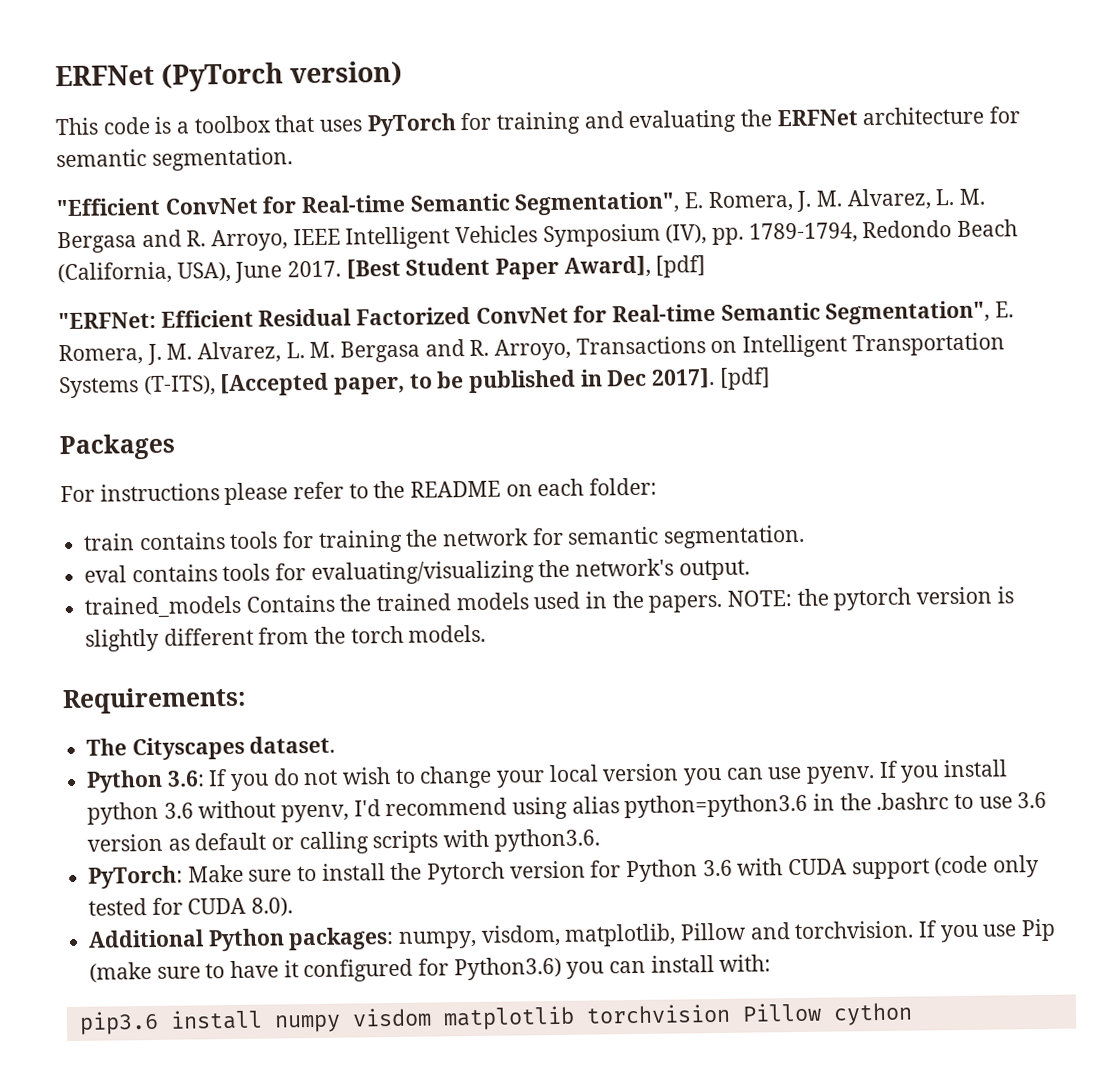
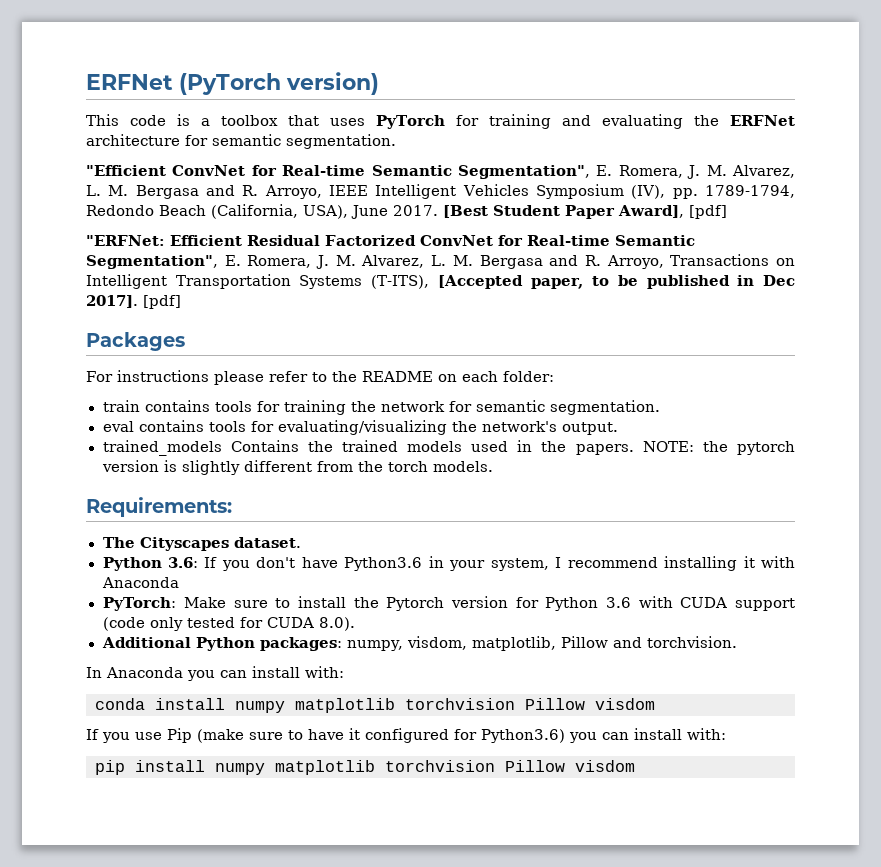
- Python 3.6: If you do not wish to change your local version you can use pyenv. If you install python 3.6 without pyenv, I'd recommend using alias python=python3.6 in the .bashrc to use 3.6 version as default or calling scripts with python3.6.
+ Python 3.6: If you don't have Python3.6 in your system, I recommend installing it with Anaconda
- Additional Python packages: numpy, visdom, matplotlib, Pillow and torchvision. If you use Pip (make sure to have it configured for Python3.6) you can install with:
+ Additional Python packages: numpy, visdom, matplotlib, Pillow and torchvision.
+ In Anaconda you can install with:
+ conda install numpy matplotlib torchvision Pillow visdom
+ If you use Pip (make sure to have it configured for Python3.6) you can install with:
- pip3.6 install numpy visdom matplotlib torchvision Pillow cython
+ pip install numpy matplotlib torchvision Pillow visdom

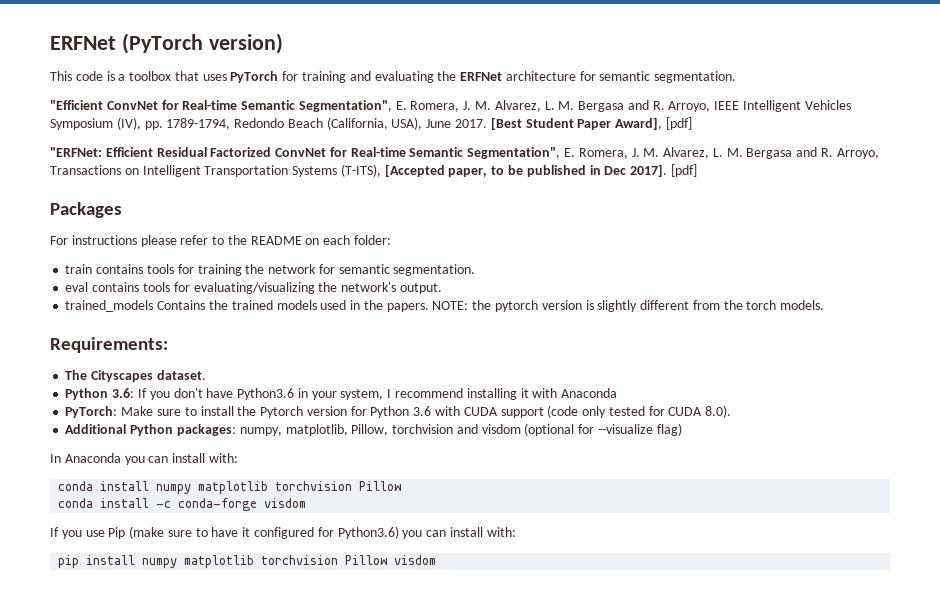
- Additional Python packages: numpy, visdom, matplotlib, Pillow and torchvision.
+ Additional Python packages: numpy, matplotlib, Pillow, torchvision and visdom (optional for --visualize flag)
- conda install numpy matplotlib torchvision Pillow visdom
+ conda install numpy matplotlib torchvision Pillow
+ conda install -c conda-forge visdom

